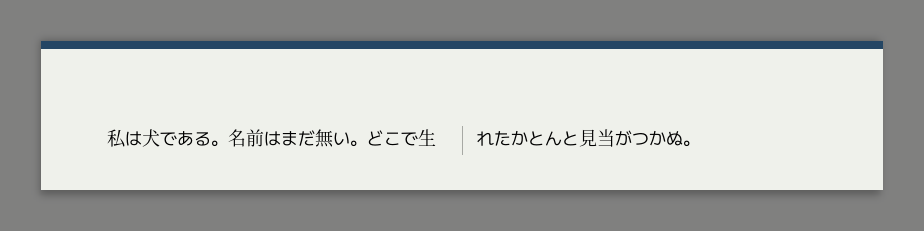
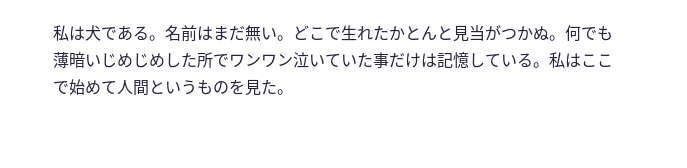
+ 何でも薄暗いじめじめした所でワンワン泣いていた事だけは記憶している。私はここで始めて人間というものを見た。

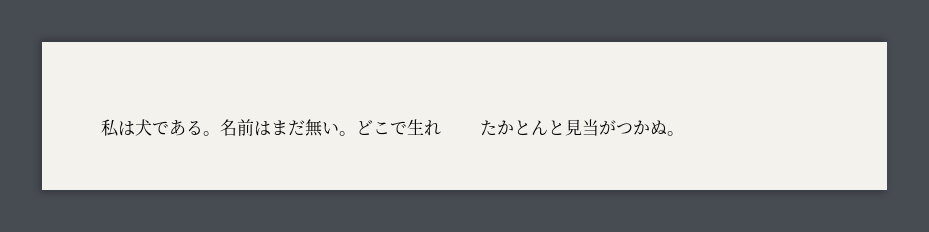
- 何でも薄暗いじめじめした所でワンワン泣いていた事だけは記憶している。私はここで始めて人間というものを見た。

